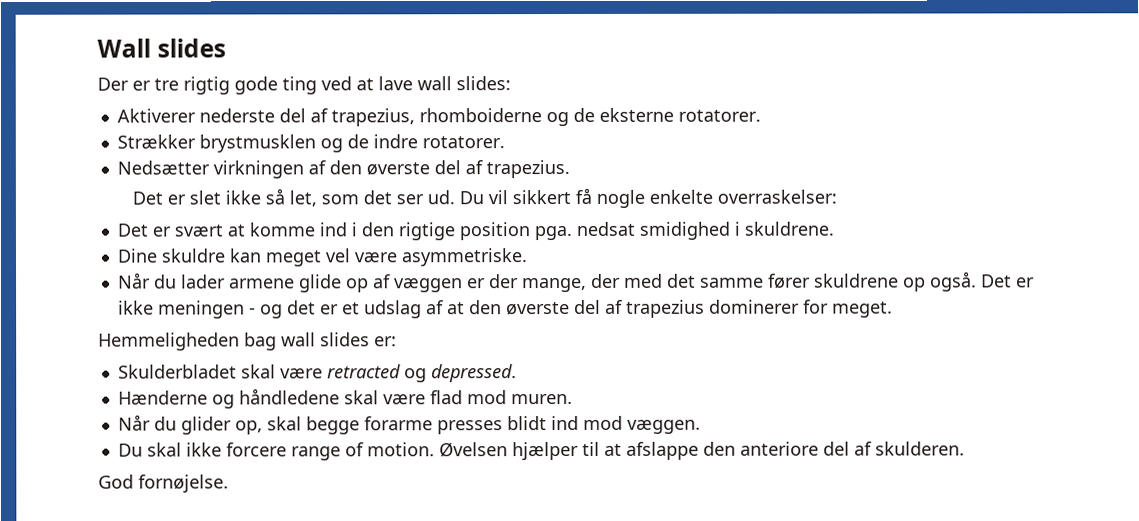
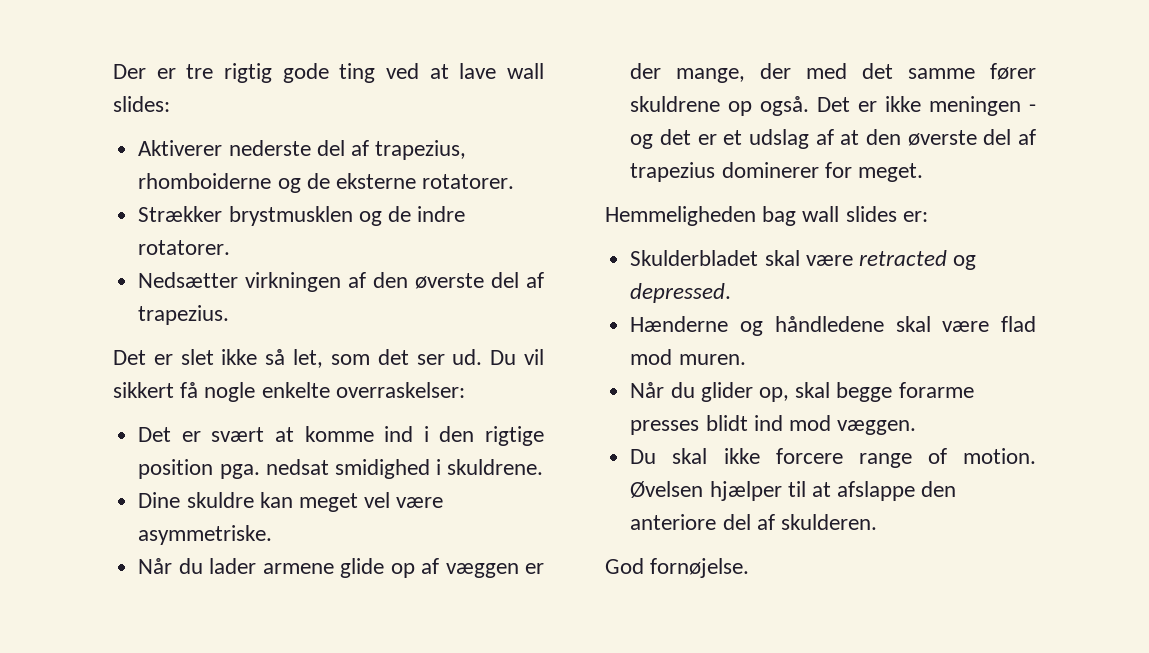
- Wall slides

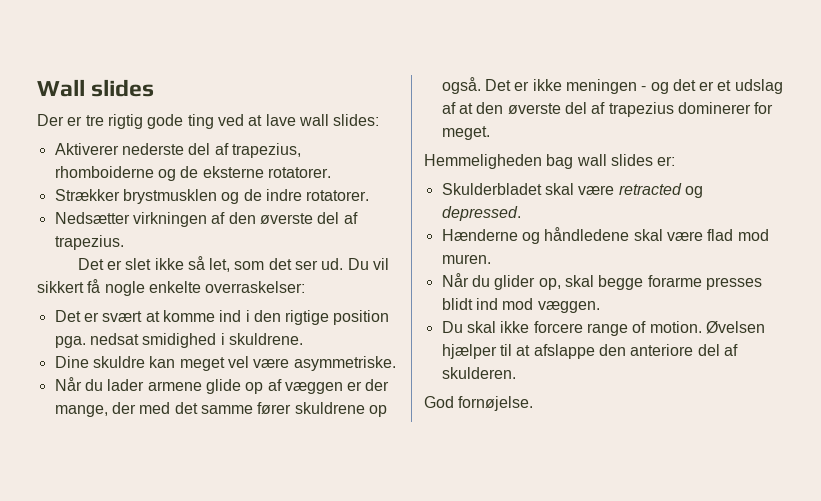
+ Wall slides

